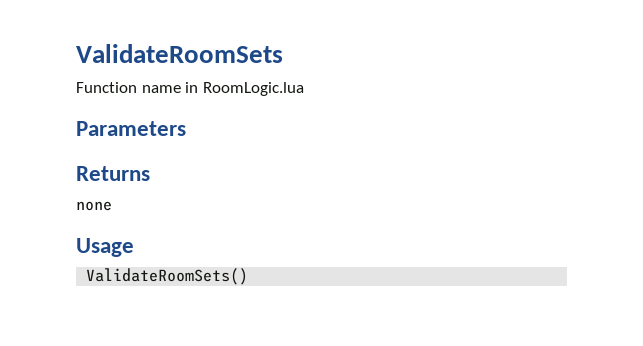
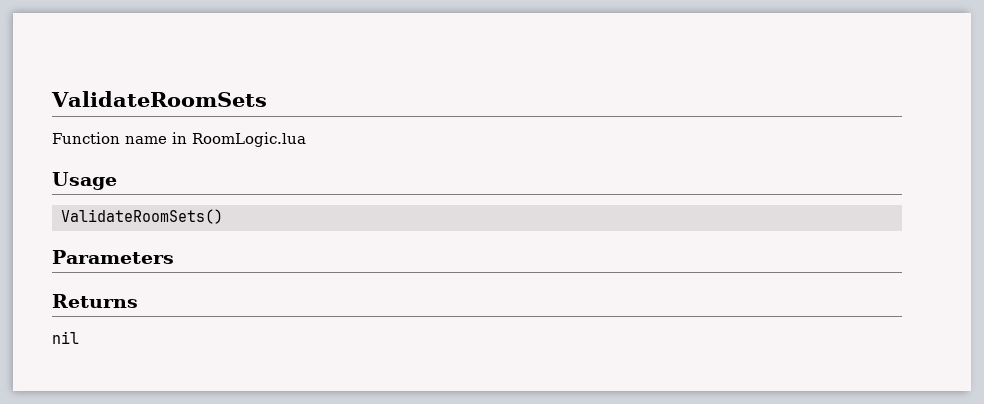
+ Usage
+ ValidateRoomSets()
- none
- Usage
- ValidateRoomSets()
+ nil

